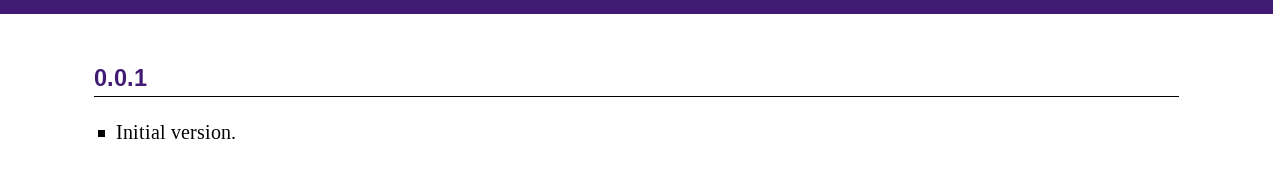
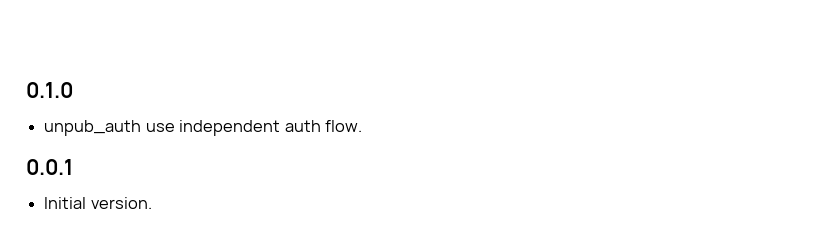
+ 0.1.0
+ unpub_auth use independent auth flow.

